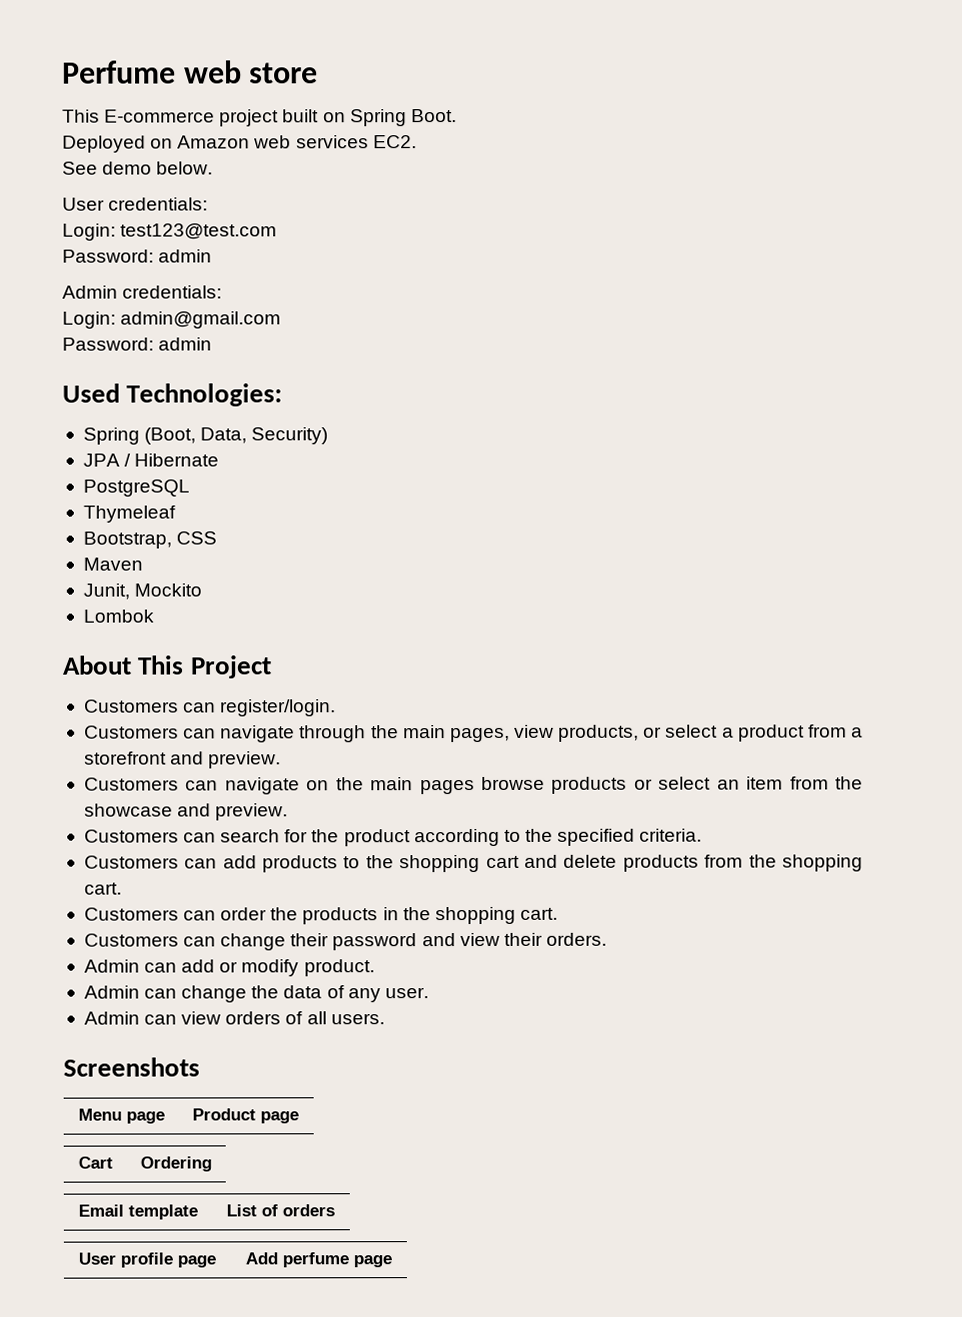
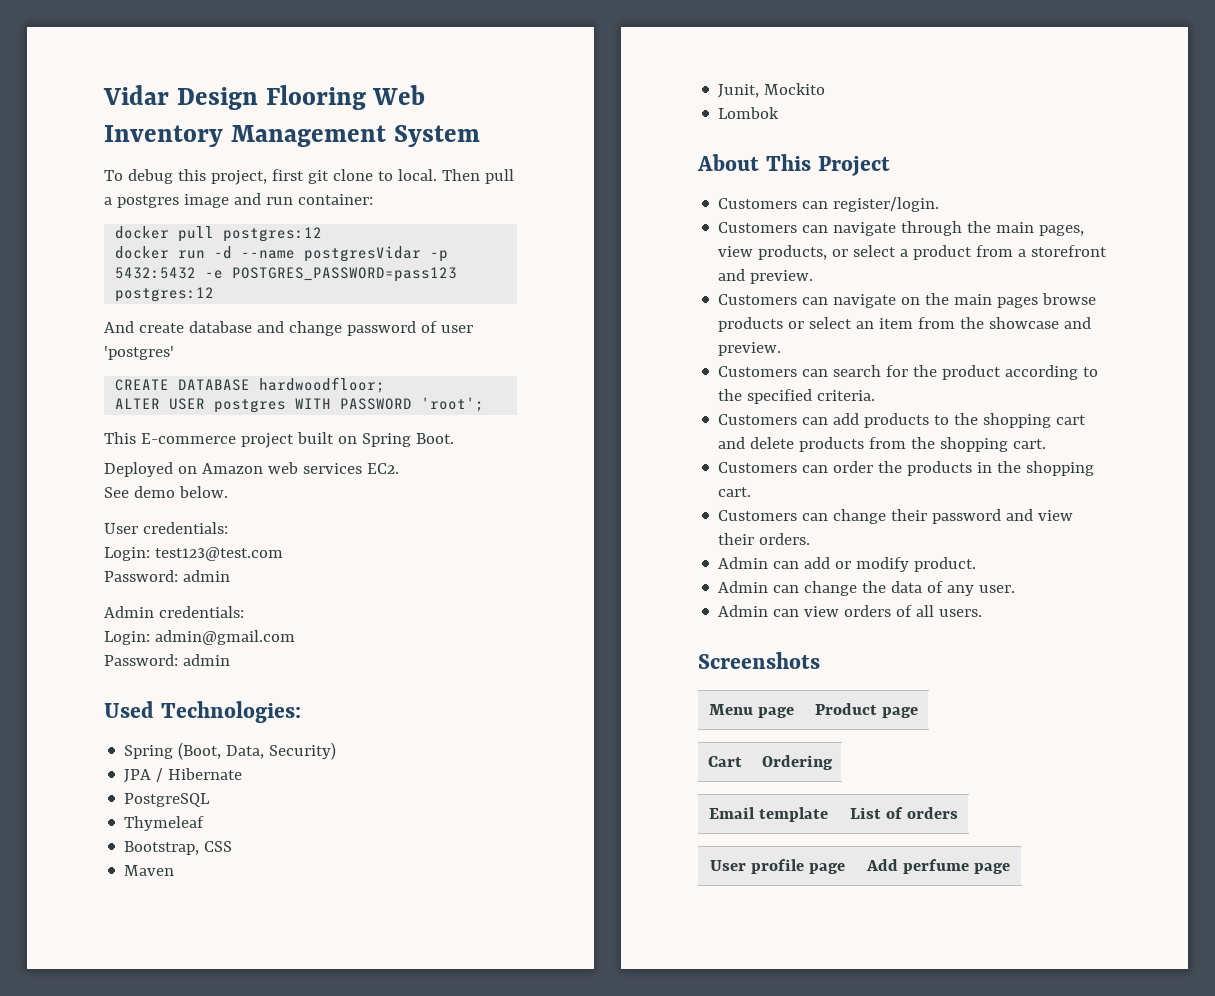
- Perfume web store
+ Vidar Design Flooring Web Inventory Management System
+ To debug this project, first git clone to local. Then pull a postgres image and run container:
+ docker pull postgres:12
+ docker run -d --name postgresVidar -p 5432:5432 -e POSTGRES_PASSWORD=pass123 postgres:12
+ And create database and change password of user 'postgres'
+ CREATE DATABASE hardwoodfloor;
+ ALTER USER postgres WITH PASSWORD 'root';

